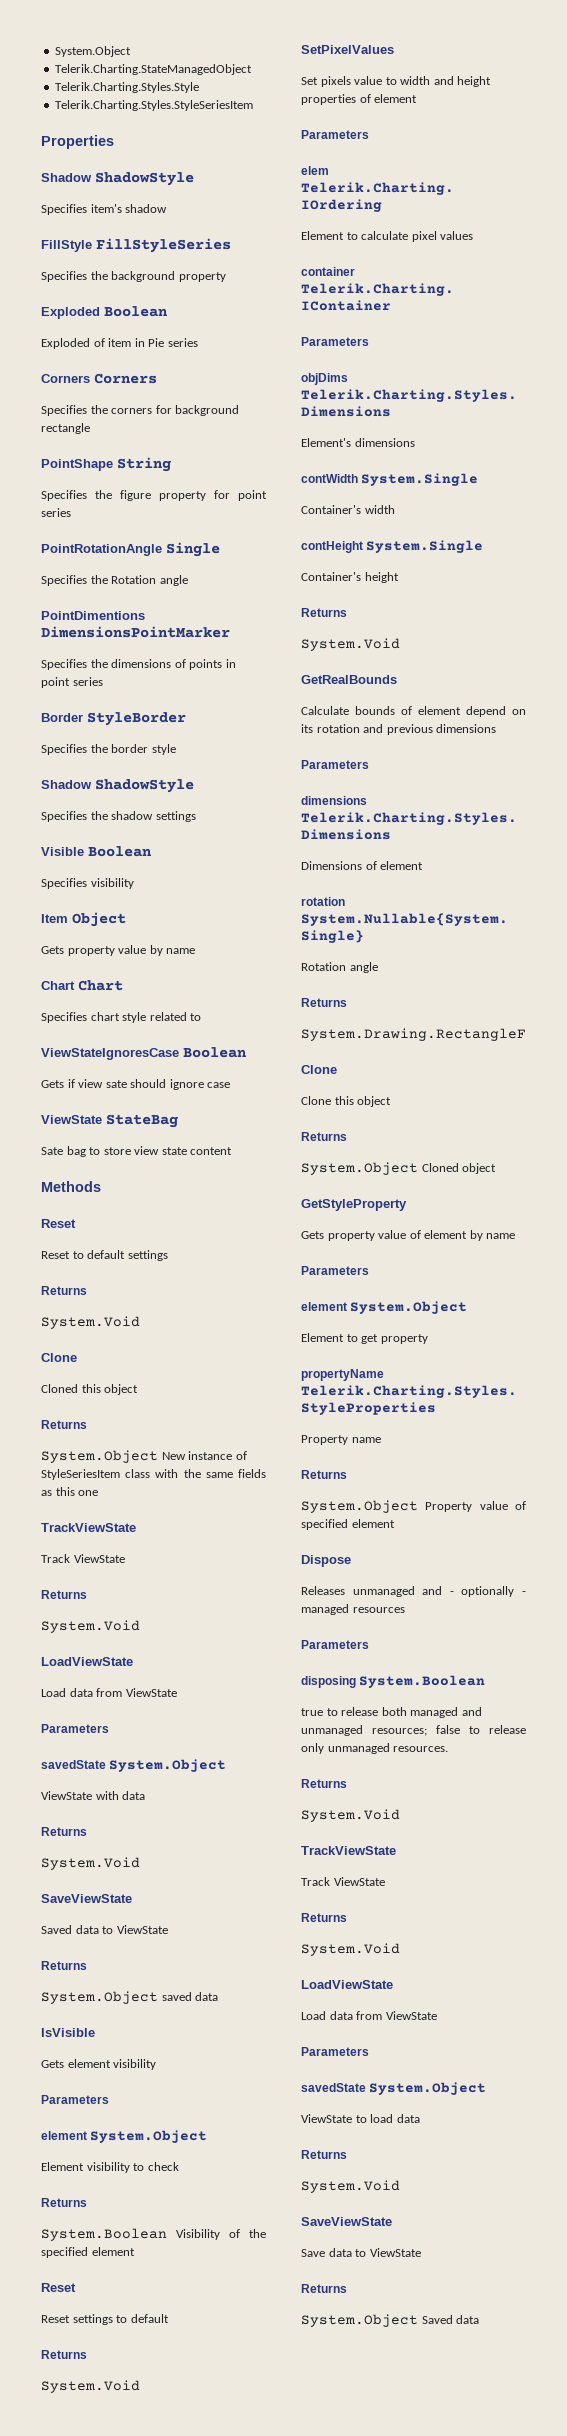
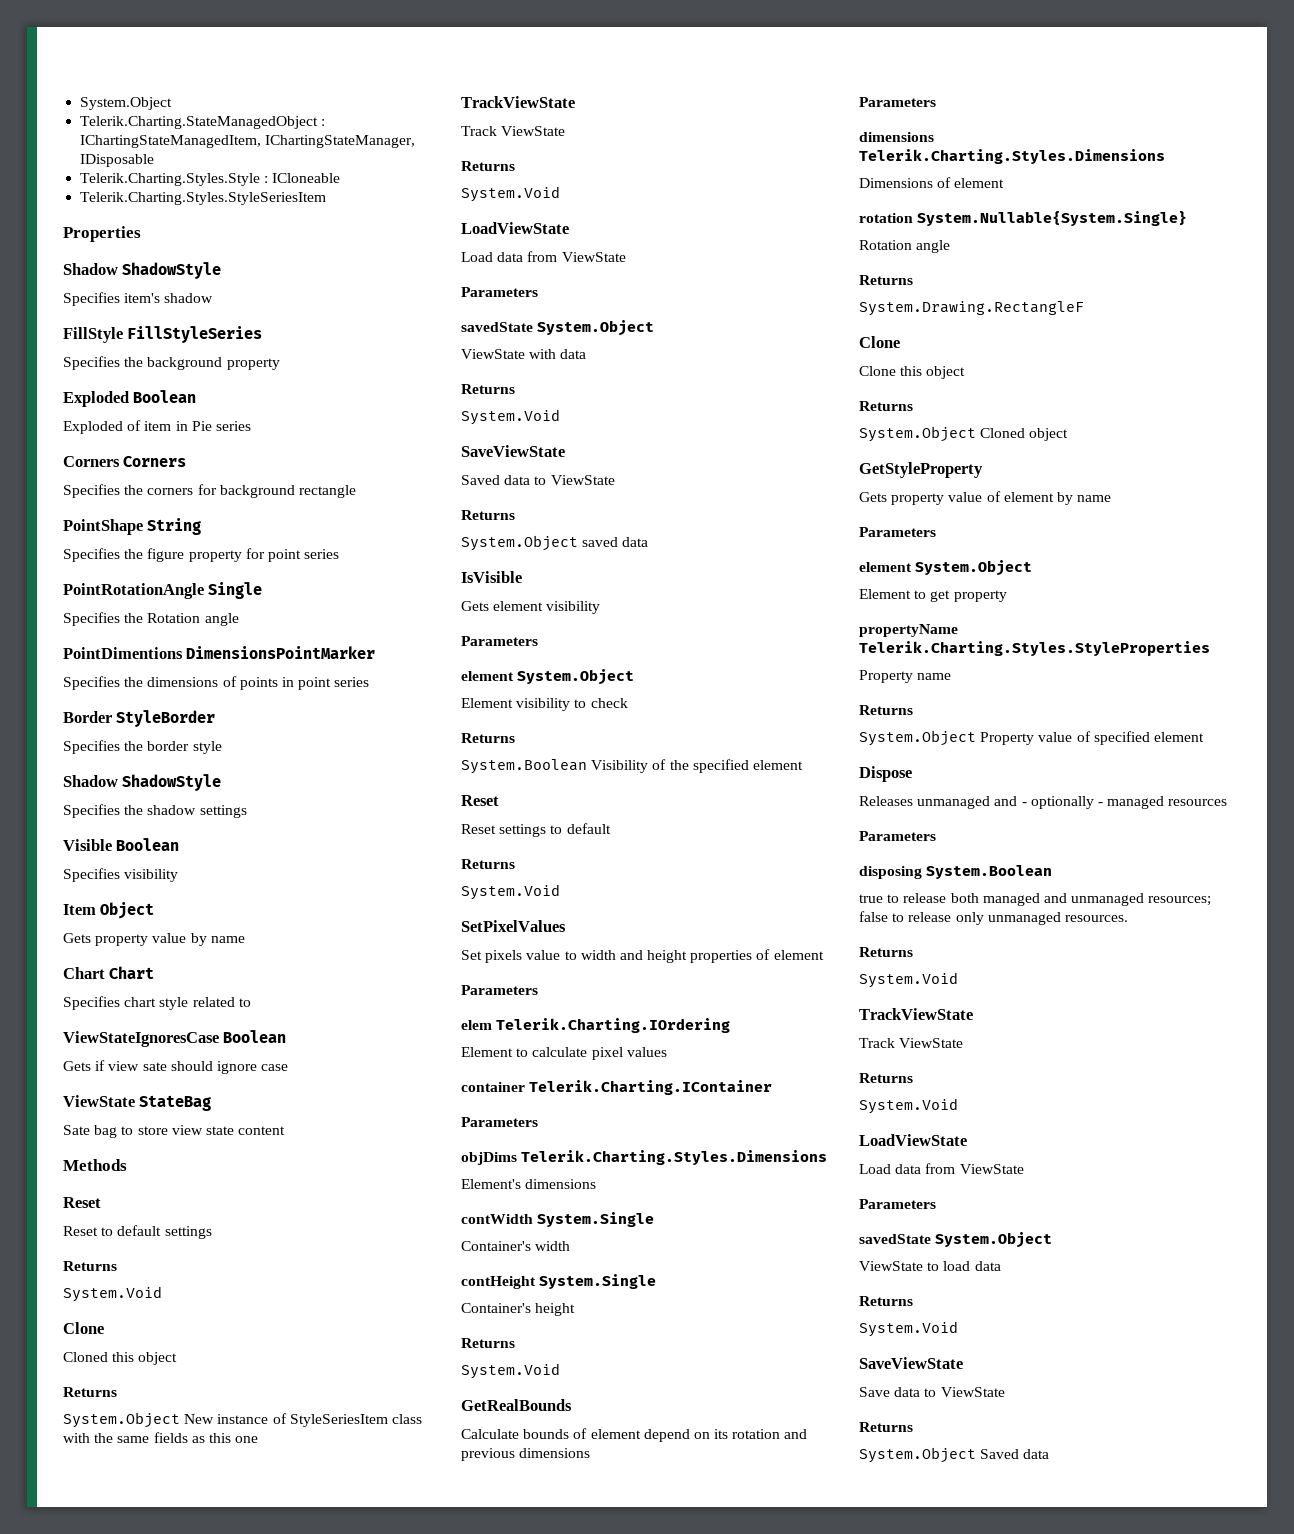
- Telerik.Charting.StateManagedObject
+ Telerik.Charting.StateManagedObject : IChartingStateManagedItem, IChartingStateManager, IDisposable
- Telerik.Charting.Styles.Style
+ Telerik.Charting.Styles.Style : ICloneable

